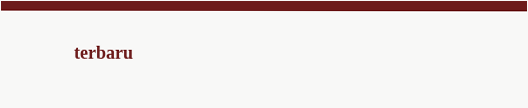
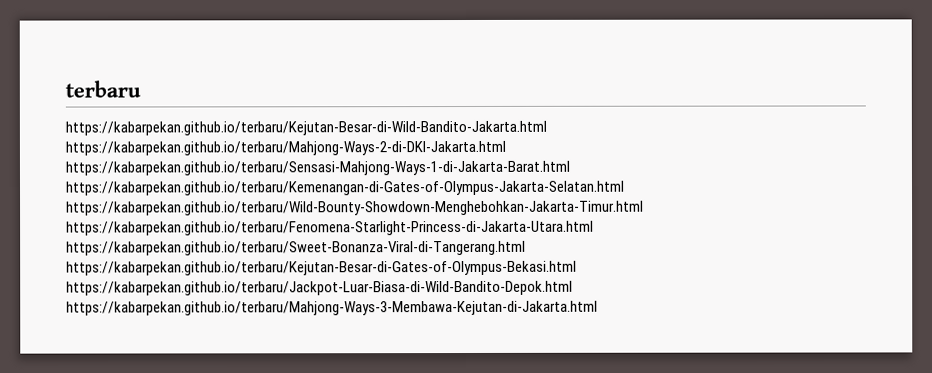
+ https://kabarpekan.github.io/terbaru/Kejutan-Besar-di-Wild-Bandito-Jakarta.html https://kabarpekan.github.io/terbaru/Mahjong-Ways-2-di-DKI-Jakarta.html https://kabarpekan.github.io/terbaru/Sensasi-Mahjong-Ways-1-di-Jakarta-Barat.html https://kabarpekan.github.io/terbaru/Kemenangan-di-Gates-of-Olympus-Jakarta-Selatan.html https://kabarpekan.github.io/terbaru/Wild-Bounty-Showdown-Menghebohkan-Jakarta-Timur.html https://kabarpekan.github.io/terbaru/Fenomena-Starlight-Princess-di-Jakarta-Utara.html https://kabarpekan.github.io/terbaru/Sweet-Bonanza-Viral-di-Tangerang.html https://kabarpekan.github.io/terbaru/Kejutan-Besar-di-Gates-of-Olympus-Bekasi.html https://kabarpekan.github.io/terbaru/Jackpot-Luar-Biasa-di-Wild-Bandito-Depok.html https://kabarpekan.github.io/terbaru/Mahjong-Ways-3-Membawa-Kejutan-di-Jakarta.html

